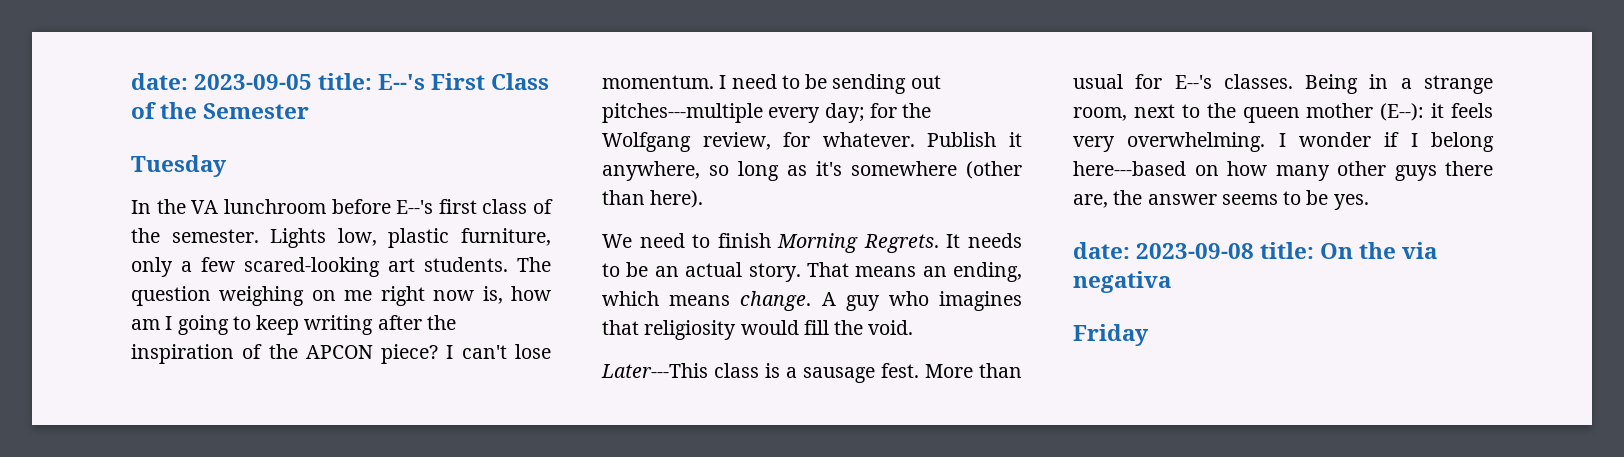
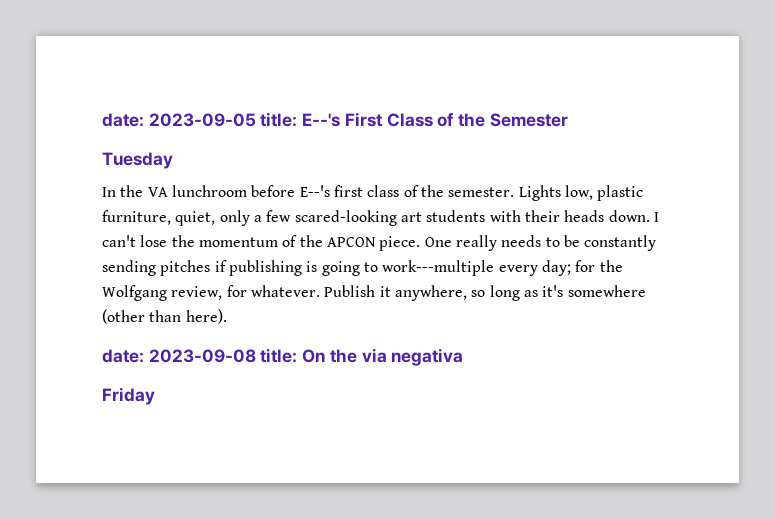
- Lights low, plastic furniture, only a few scared-looking art students. The question weighing on me right now is, how am I going to keep writing after the inspiration of the APCON piece? I can't lose momentum. I need to be sending out pitches---multiple every day; for the Wolfgang review, for whatever.
+ Lights low, plastic furniture, quiet, only a few scared-looking art students with their heads down. I can't lose the momentum of the APCON piece. One really needs to be constantly sending pitches if publishing is going to work---multiple every day; for the Wolfgang review, for whatever.
- We need to finish Morning Regrets. It needs to be an actual story. That means an ending, which means change. A guy who imagines that religiosity would fill the void.
- Later---This class is a sausage fest. More than usual for E--'s classes. Being in a strange room, next to the queen mother (E--): it feels very overwhelming. I wonder if I belong here---based on how many other guys there are, the answer seems to be yes.

